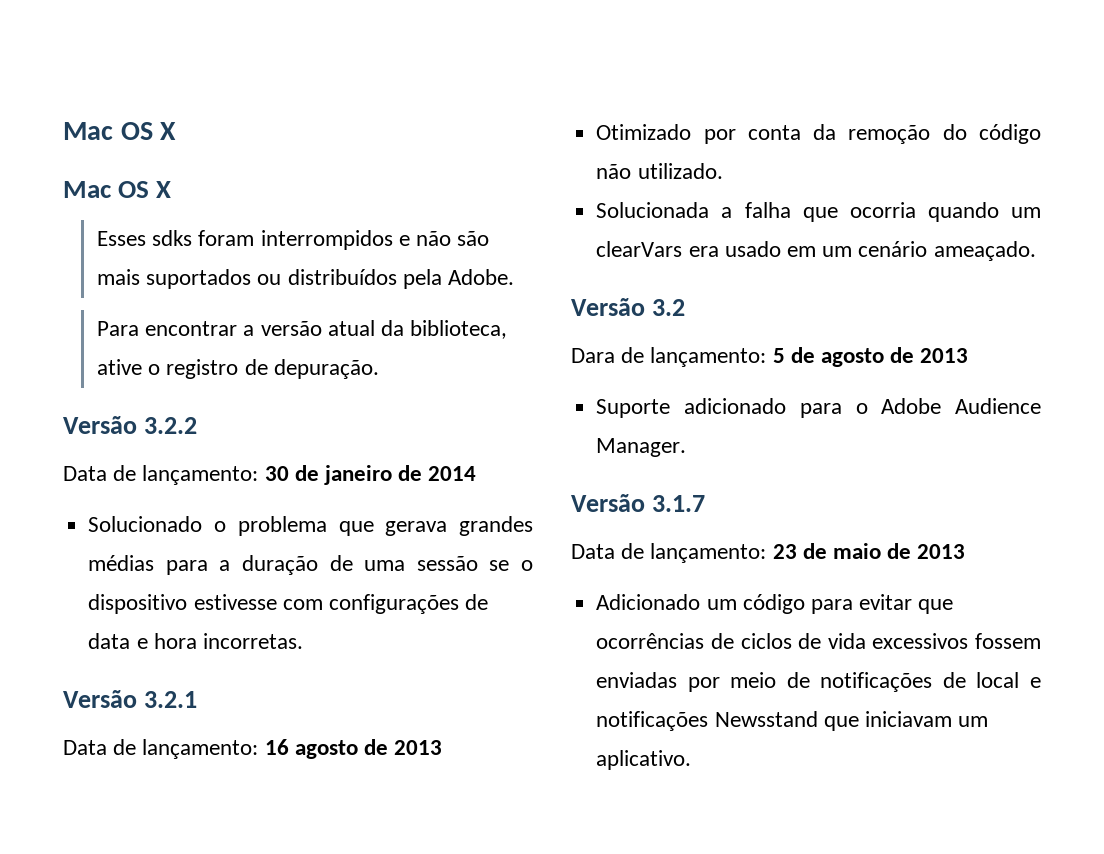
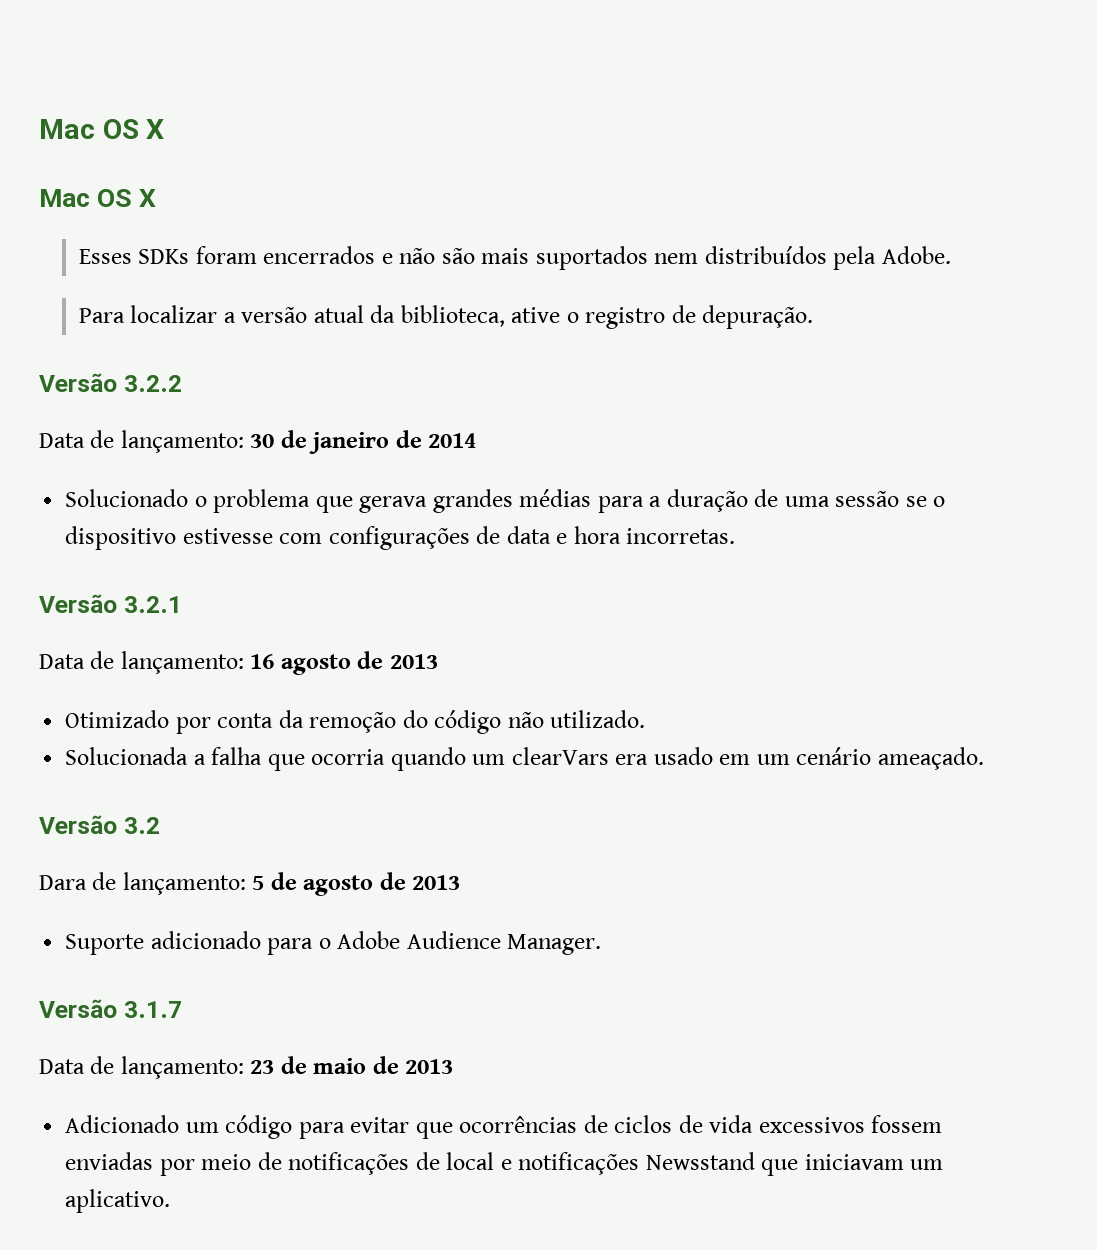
- Esses sdks foram interrompidos e não são mais suportados ou distribuídos pela Adobe.
+ Esses SDKs foram encerrados e não são mais suportados nem distribuídos pela Adobe.
- Para encontrar a versão atual da biblioteca, ative o registro de depuração.
+ Para localizar a versão atual da biblioteca, ative o registro de depuração.

